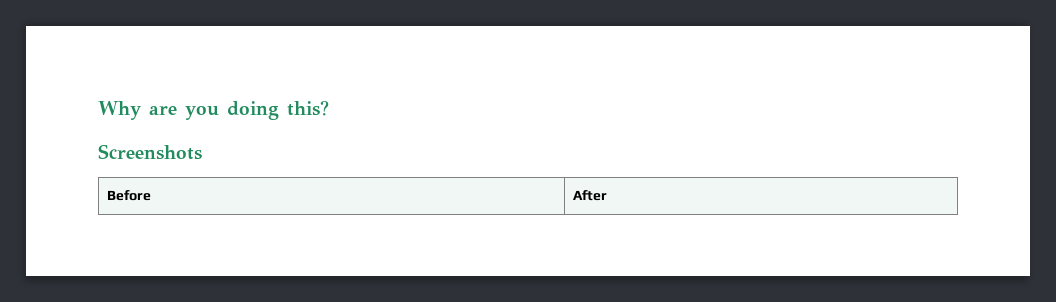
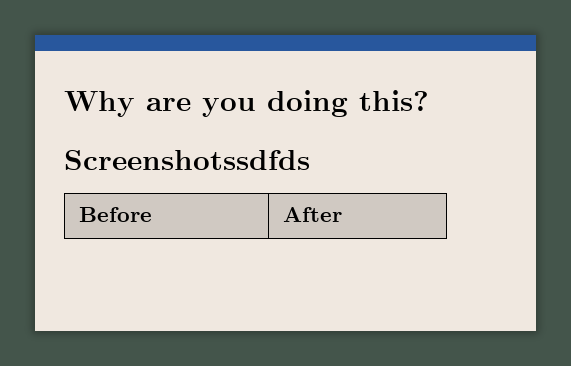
- Screenshots
+ Screenshotssdfds

